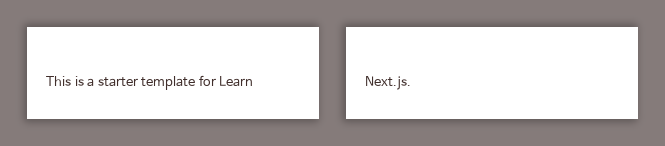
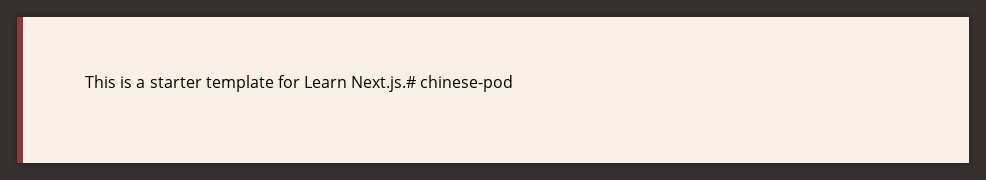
- This is a starter template for Learn Next.js.
+ This is a starter template for Learn Next.js.# chinese-pod

